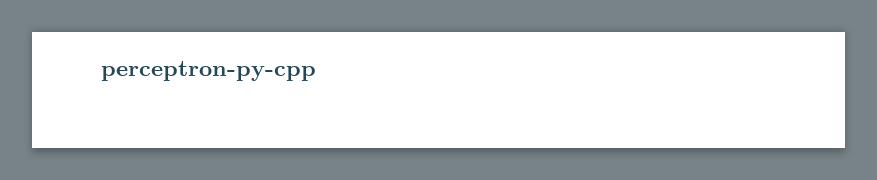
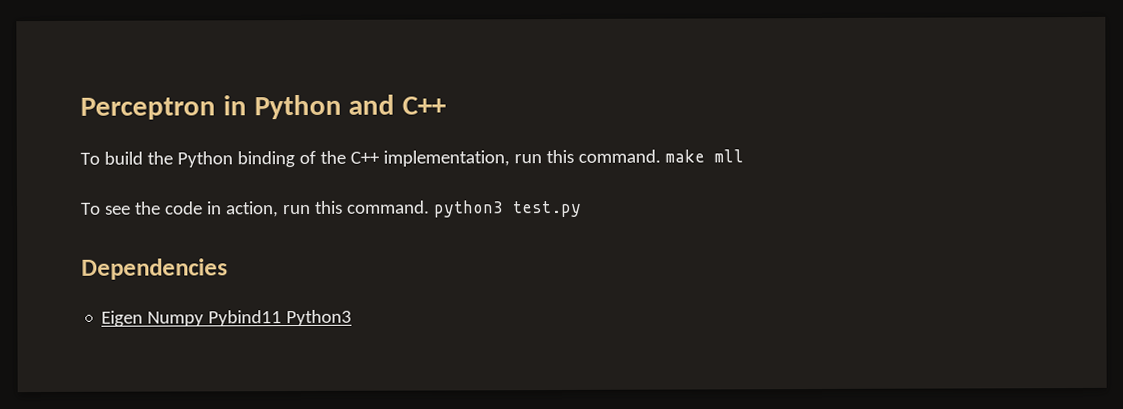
- perceptron-py-cpp
+ Perceptron in Python and C++
+ To build the Python binding of the C++ implementation, run this command. make mll
+ To see the code in action, run this command. python3 test.py
+ Dependencies
+ Eigen Numpy Pybind11 Python3

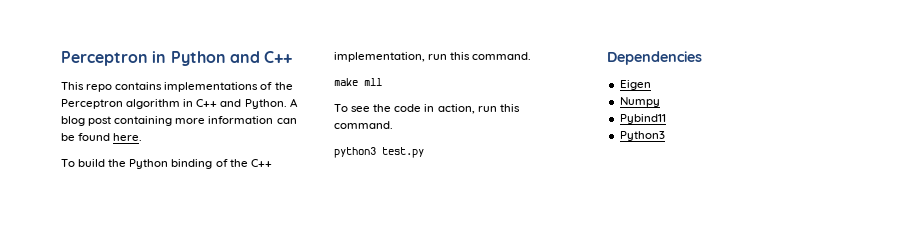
+ This repo contains implementations of the Perceptron algorithm in C++ and Python. A blog post containing more information can be found here.
- To build the Python binding of the C++ implementation, run this command. make mll
+ To build the Python binding of the C++ implementation, run this command.
+ make mll
- To see the code in action, run this command. python3 test.py
+ To see the code in action, run this command.
+ python3 test.py
- Eigen Numpy Pybind11 Python3
+ Eigen
+ Numpy
+ Pybind11
+ Python3

